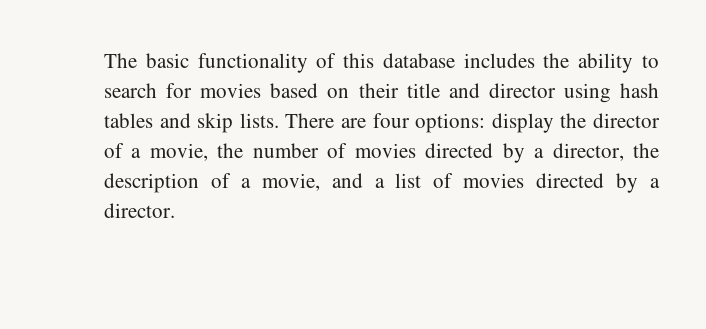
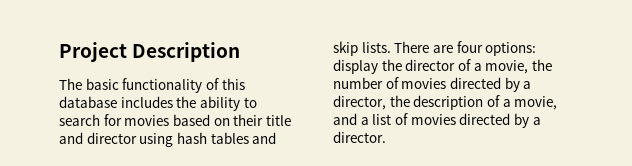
+ Project Description

